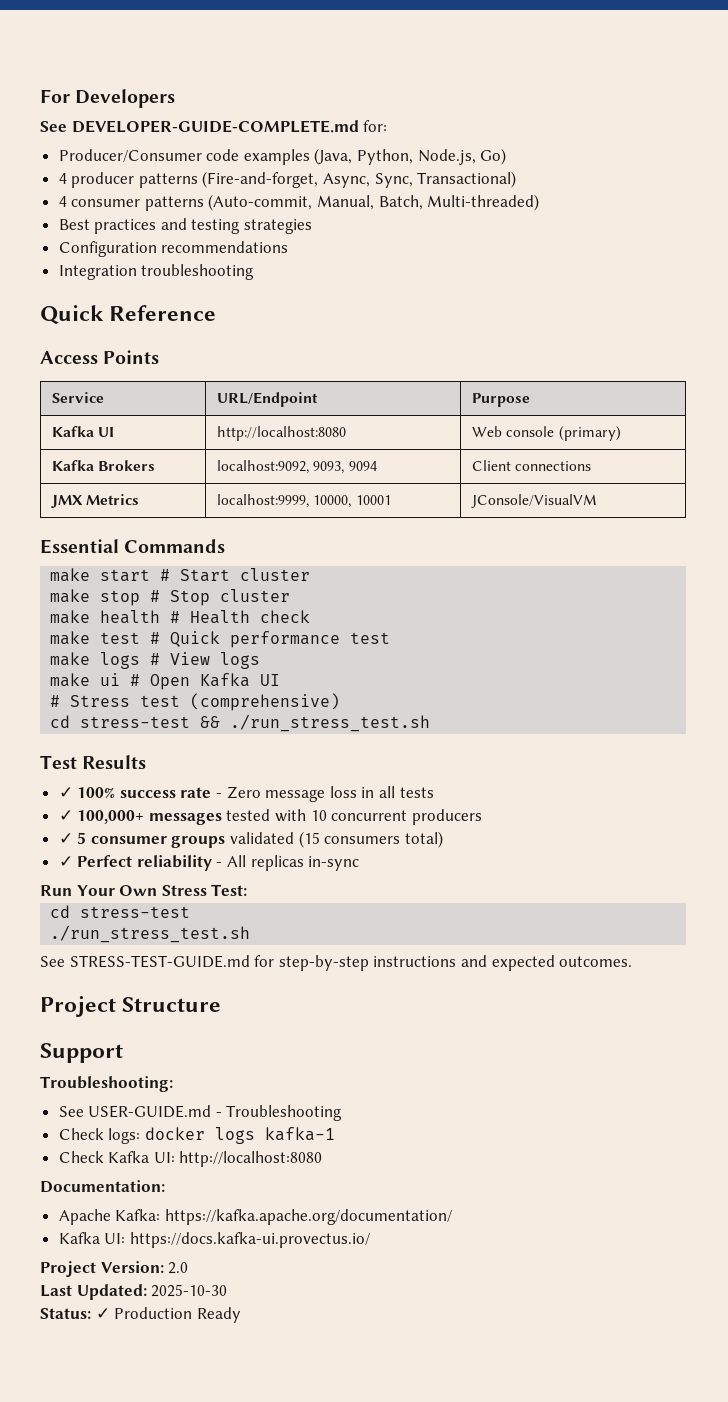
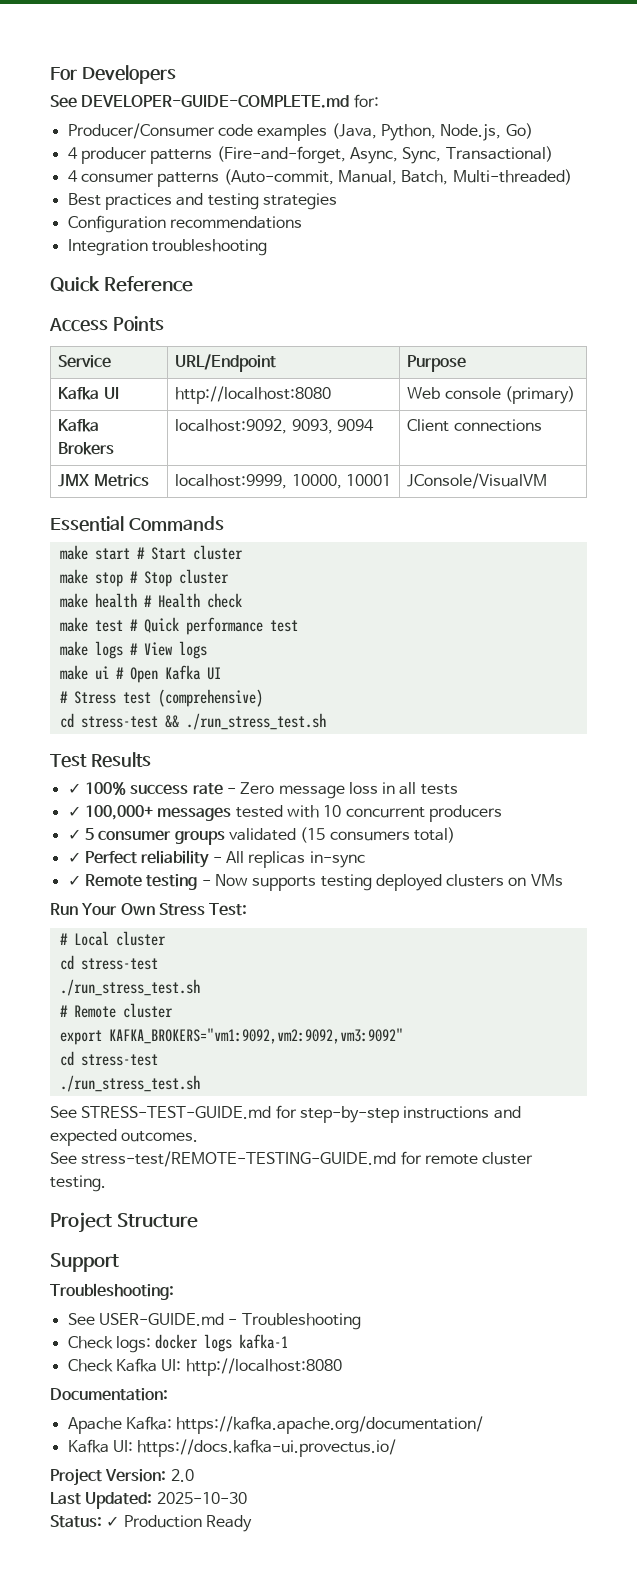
+ ✓ Remote testing - Now supports testing deployed clusters on VMs
+ # Local cluster
+ cd stress-test
+ ./run_stress_test.sh
+ # Remote cluster
+ export KAFKA_BROKERS="vm1:9092,vm2:9092,vm3:9092"
+ See stress-test/REMOTE-TESTING-GUIDE.md for remote cluster testing.

